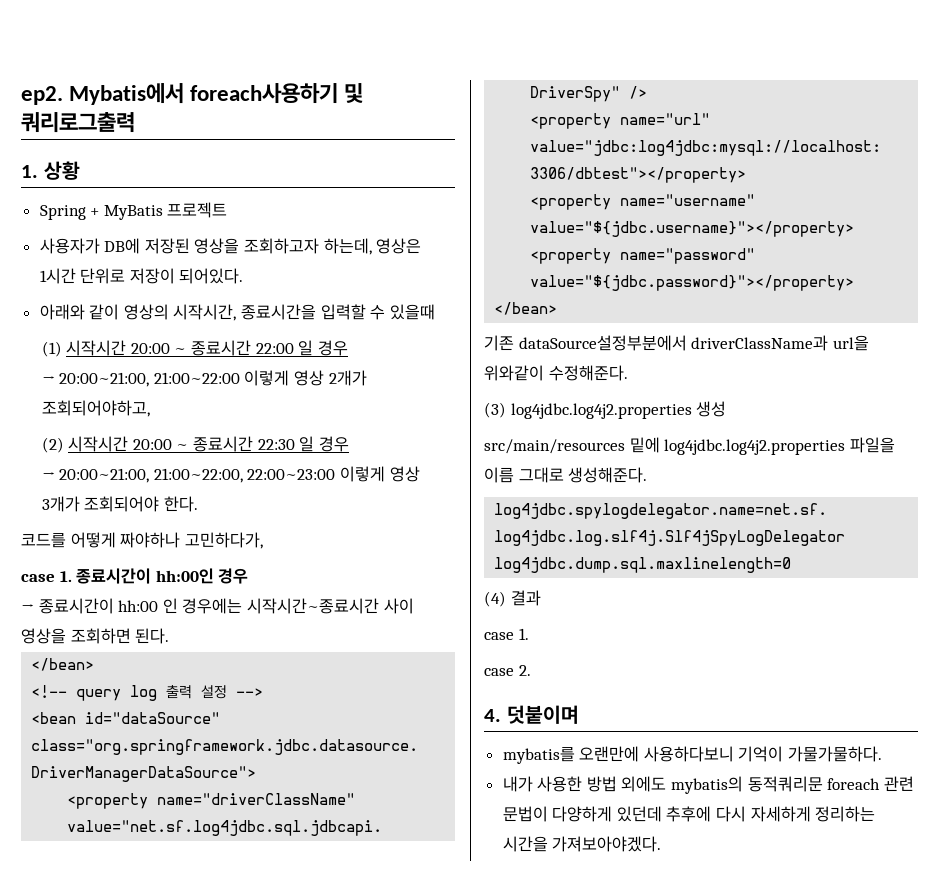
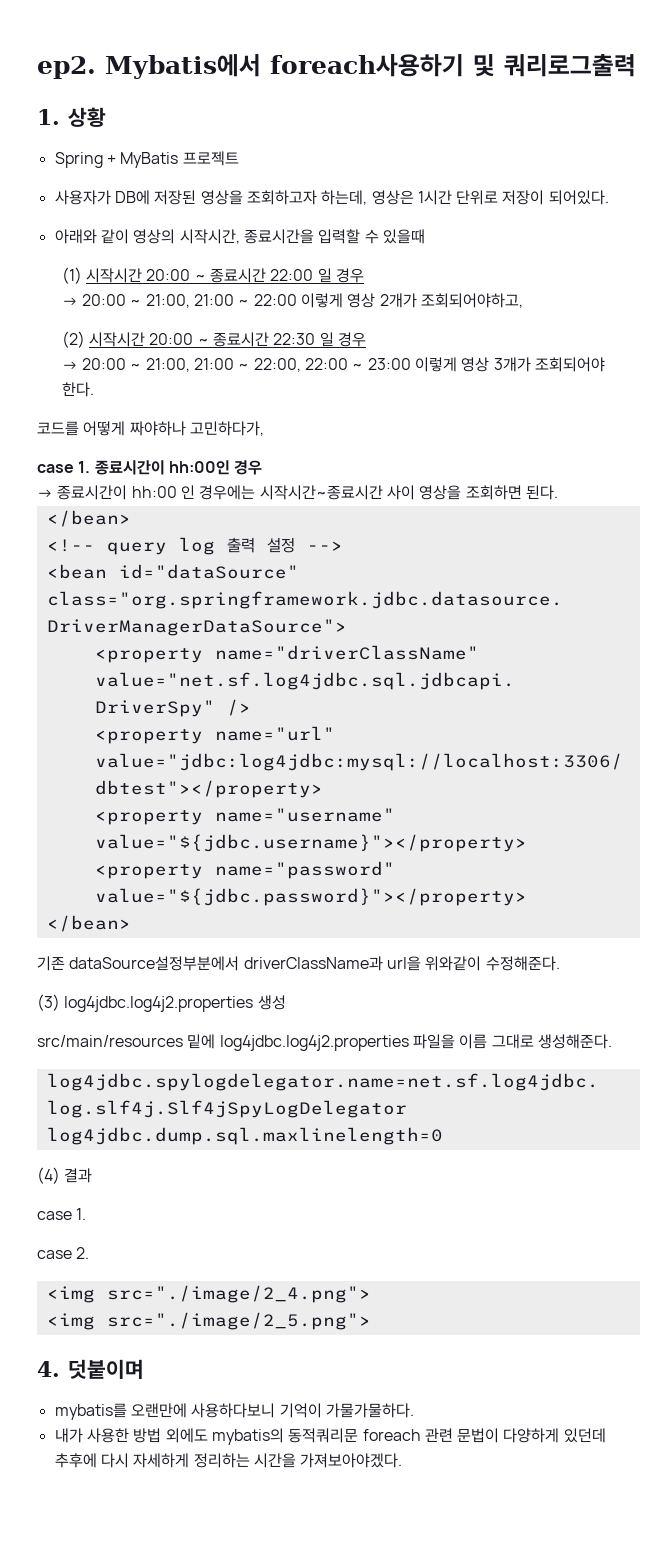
- → 20:00~21:00, 21:00~22:00 이렇게 영상 2개가 조회되어야하고,
+ → 20:00 ~ 21:00, 21:00 ~ 22:00 이렇게 영상 2개가 조회되어야하고,
- → 20:00~21:00, 21:00~22:00, 22:00~23:00 이렇게 영상 3개가 조회되어야 한다.
+ → 20:00 ~ 21:00, 21:00 ~ 22:00, 22:00 ~ 23:00 이렇게 영상 3개가 조회되어야 한다.
+ <img src="./image/2_4.png">
+ <img src="./image/2_5.png">

